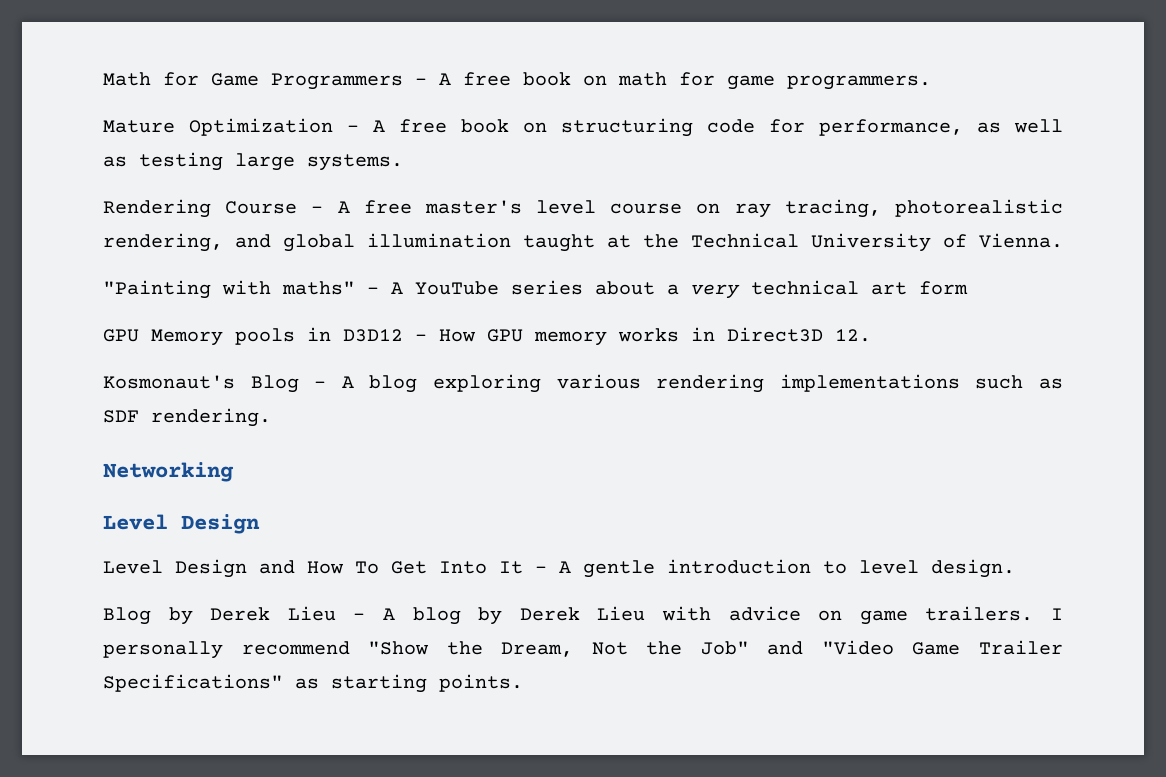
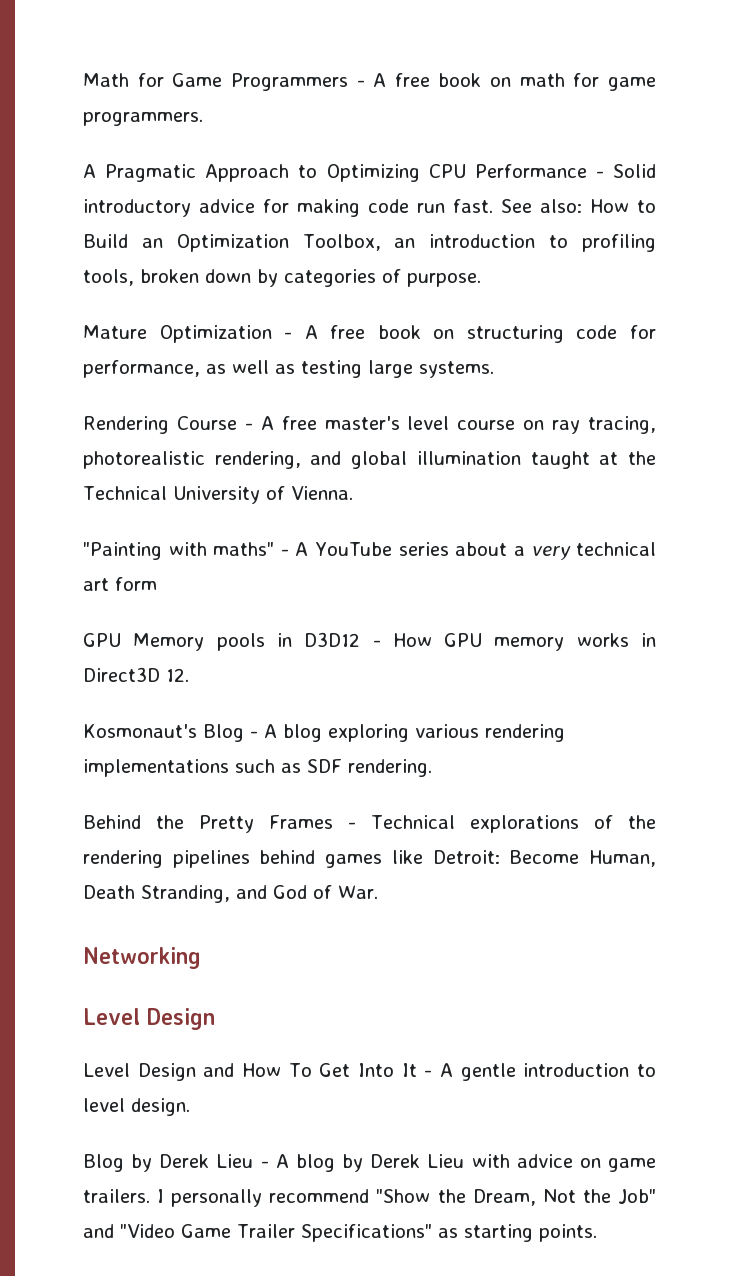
+ A Pragmatic Approach to Optimizing CPU Performance - Solid introductory advice for making code run fast. See also: How to Build an Optimization Toolbox, an introduction to profiling tools, broken down by categories of purpose.
+ Behind the Pretty Frames - Technical explorations of the rendering pipelines behind games like Detroit: Become Human, Death Stranding, and God of War.

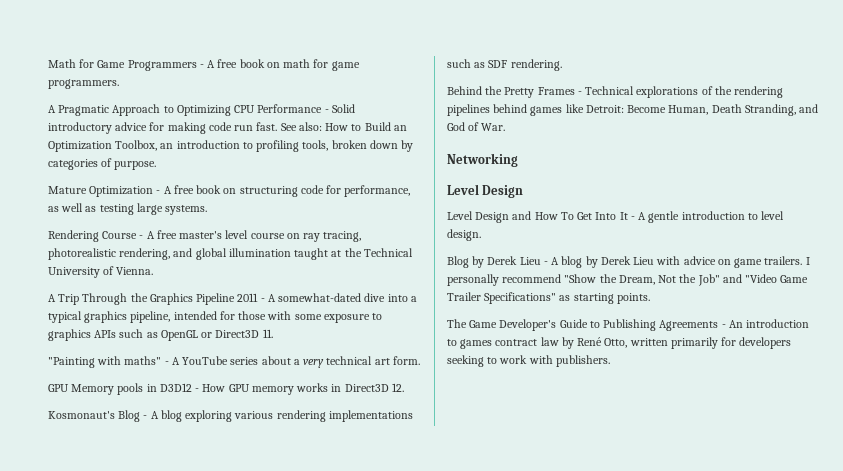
+ A Trip Through the Graphics Pipeline 2011 - A somewhat-dated dive into a typical graphics pipeline, intended for those with some exposure to graphics APIs such as OpenGL or Direct3D 11.
- "Painting with maths" - A YouTube series about a very technical art form
+ "Painting with maths" - A YouTube series about a very technical art form.
+ The Game Developer's Guide to Publishing Agreements - An introduction to games contract law by René Otto, written primarily for developers seeking to work with publishers.

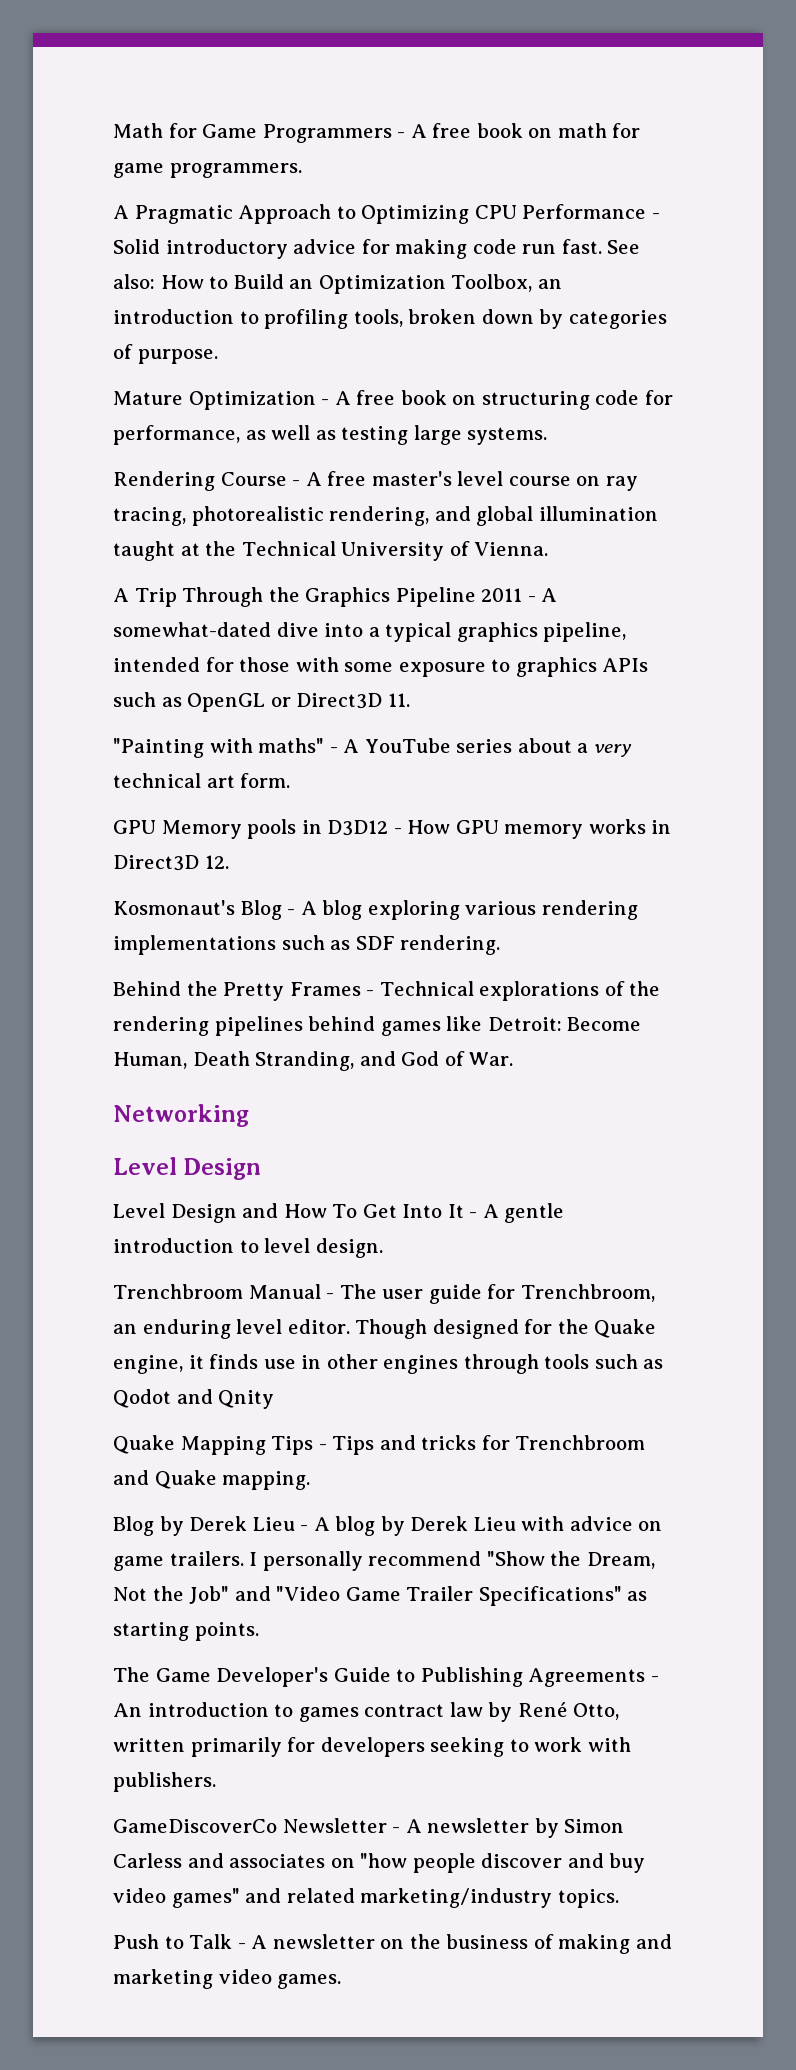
+ Trenchbroom Manual - The user guide for Trenchbroom, an enduring level editor. Though designed for the Quake engine, it finds use in other engines through tools such as Qodot and Qnity
+ Quake Mapping Tips - Tips and tricks for Trenchbroom and Quake mapping.
+ GameDiscoverCo Newsletter - A newsletter by Simon Carless and associates on "how people discover and buy video games" and related marketing/industry topics.
+ Push to Talk - A newsletter on the business of making and marketing video games.

